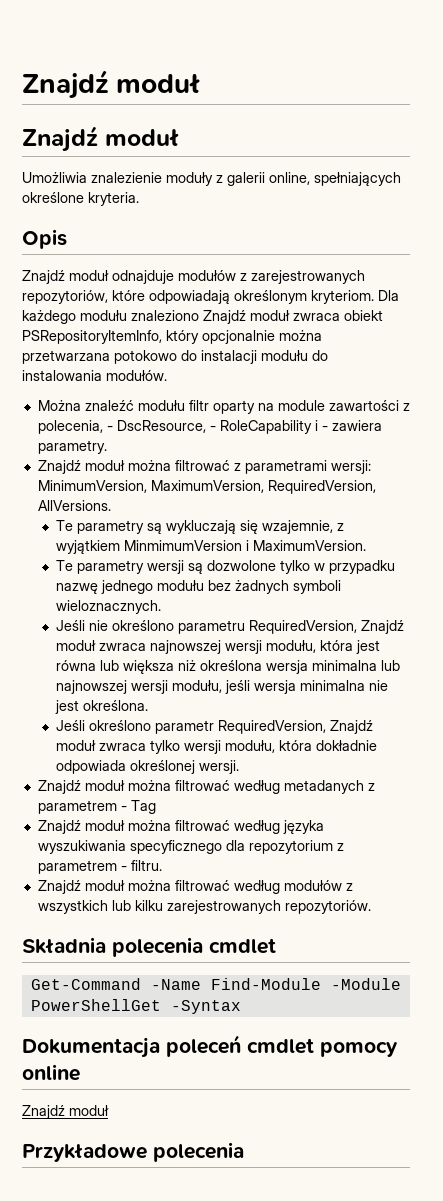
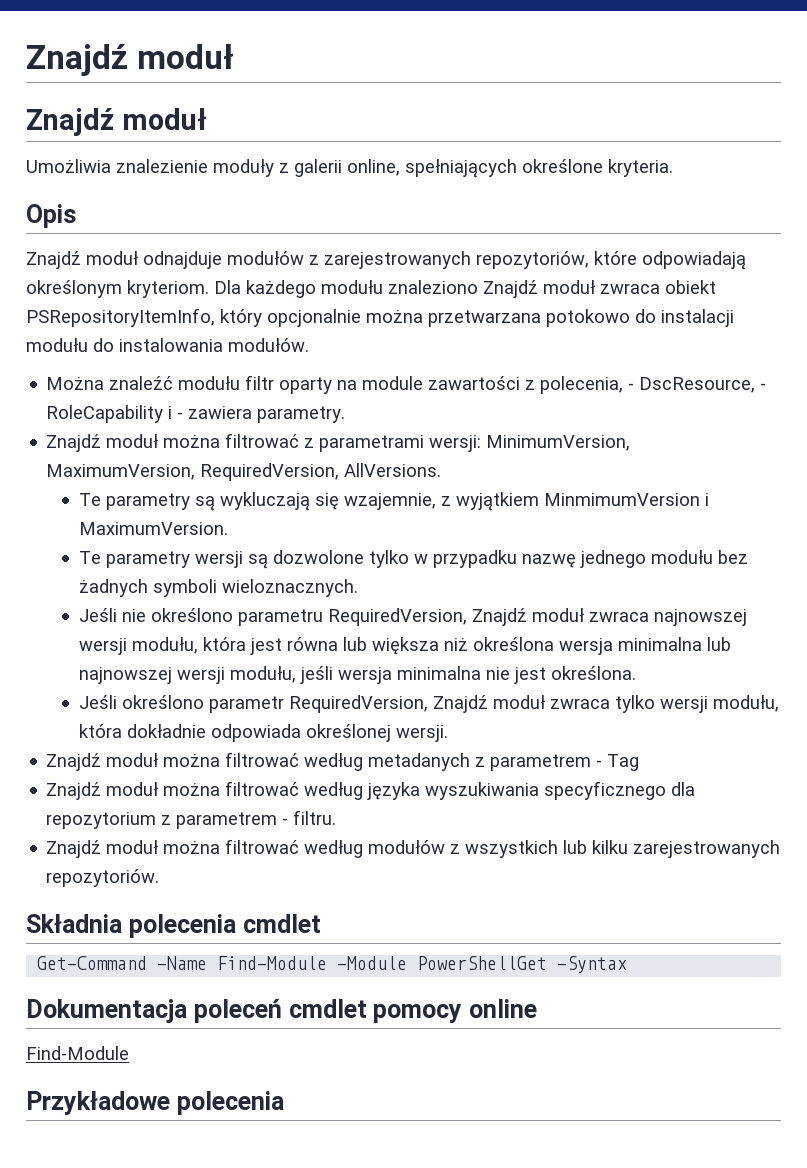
  Dokumentacja poleceń cmdlet pomocy online
- Znajdź moduł
+ Find-Module

